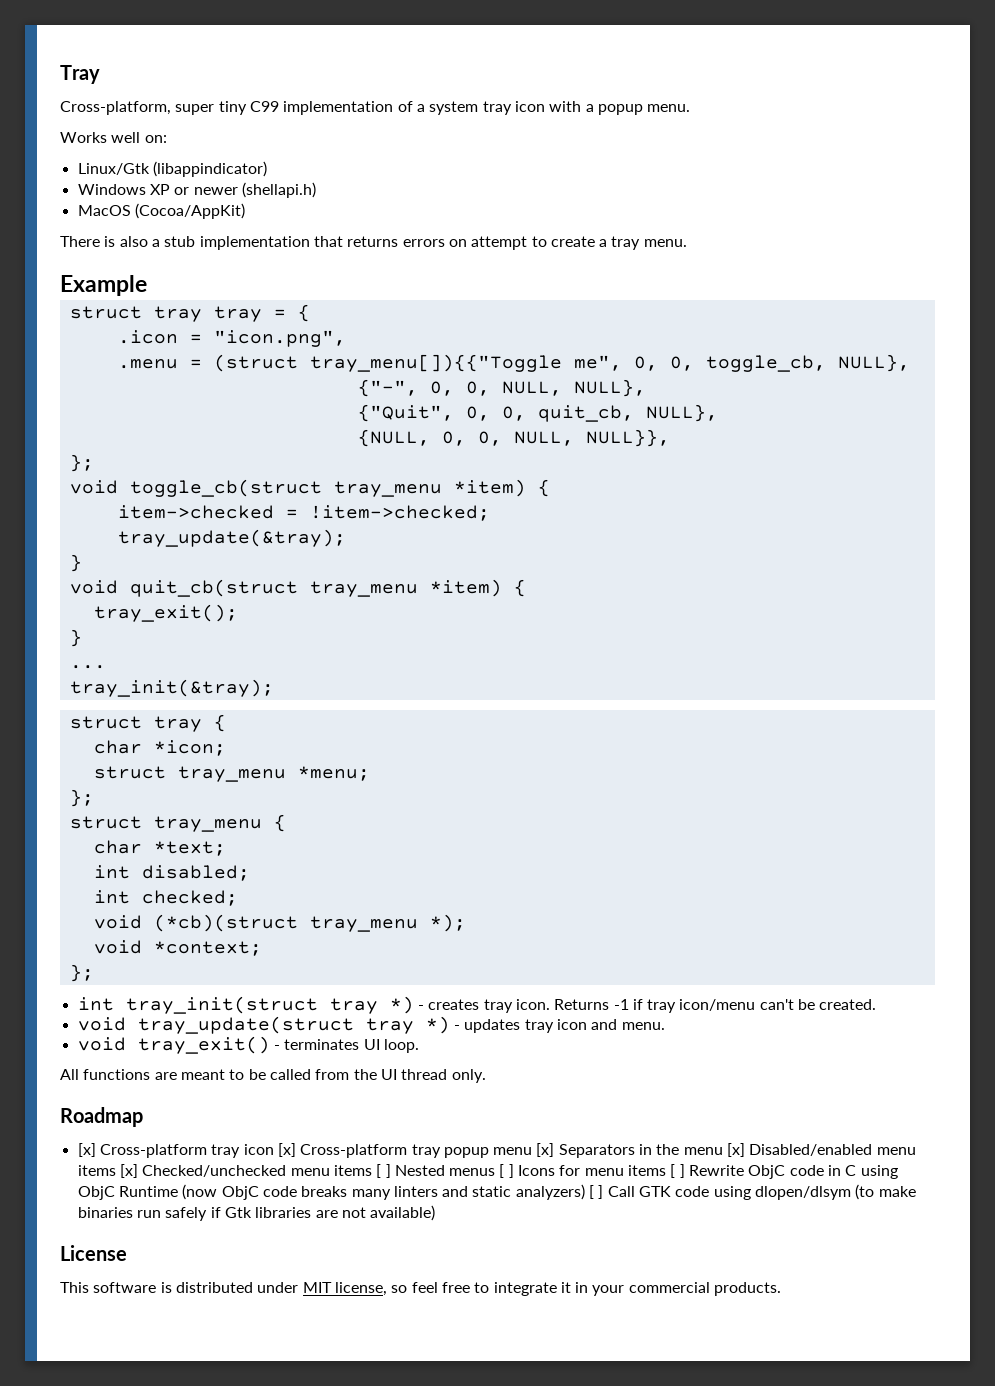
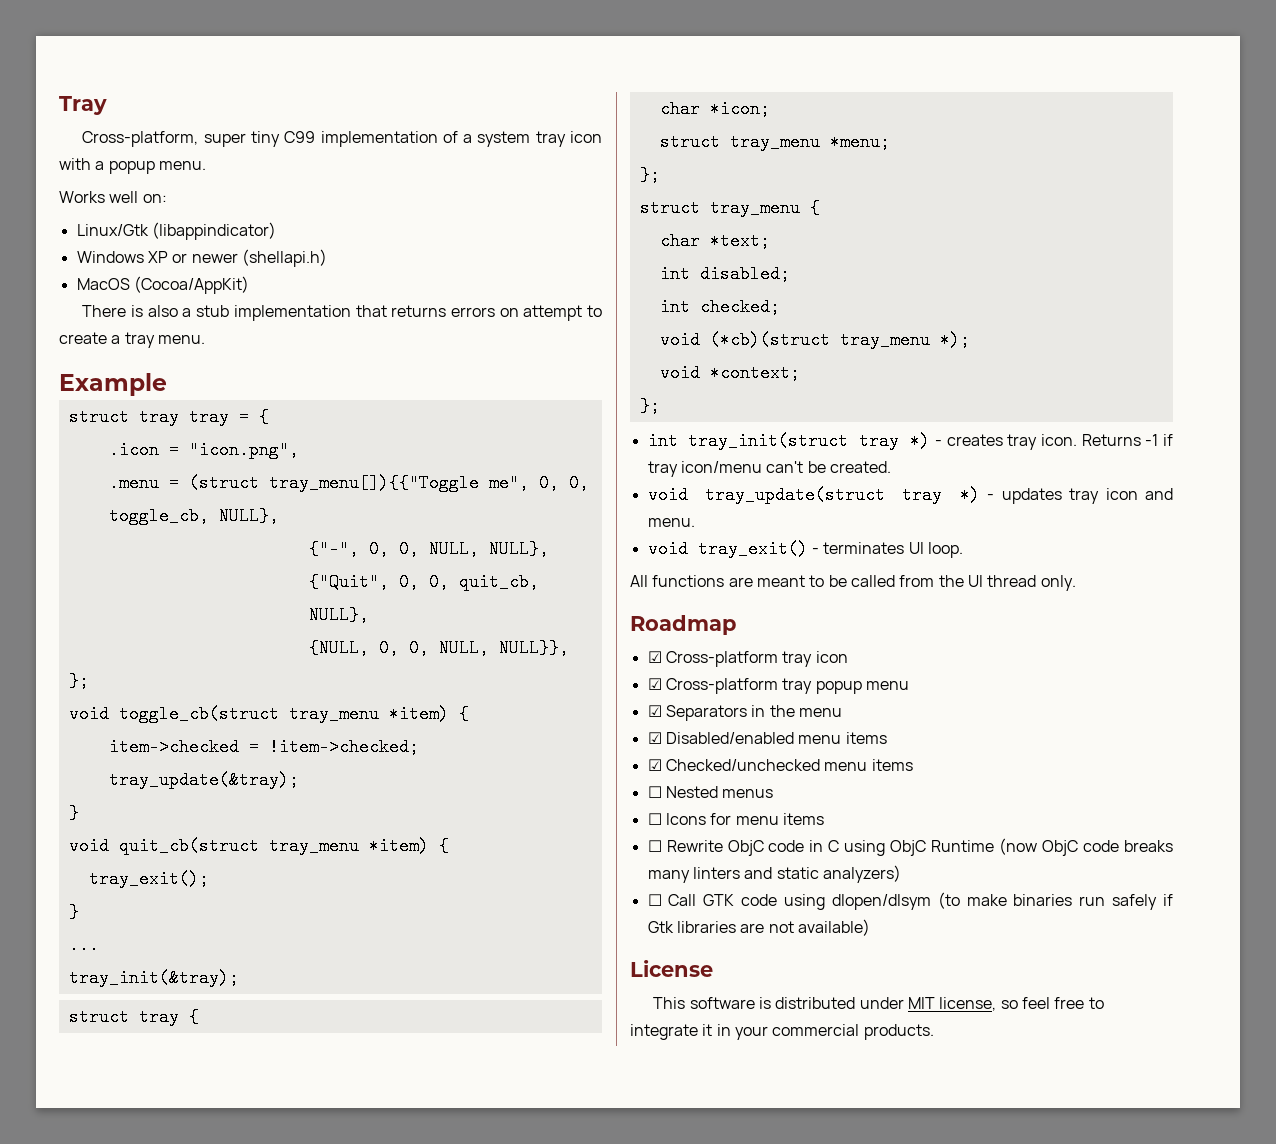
- [x] Cross-platform tray icon [x] Cross-platform tray popup menu [x] Separators in the menu [x] Disabled/enabled menu items [x] Checked/unchecked menu items [ ] Nested menus [ ] Icons for menu items [ ] Rewrite ObjC code in C using ObjC Runtime (now ObjC code breaks many linters and static analyzers) [ ] Call GTK code using dlopen/dlsym (to make binaries run safely if Gtk libraries are not available)
+ ☑ Cross-platform tray icon
+ ☑ Cross-platform tray popup menu
+ ☑ Separators in the menu
+ ☑ Disabled/enabled menu items
+ ☑ Checked/unchecked menu items
+ ☐ Nested menus
+ ☐ Icons for menu items
+ ☐ Rewrite ObjC code in C using ObjC Runtime (now ObjC code breaks many linters and static analyzers)
+ ☐ Call GTK code using dlopen/dlsym (to make binaries run safely if Gtk libraries are not available)

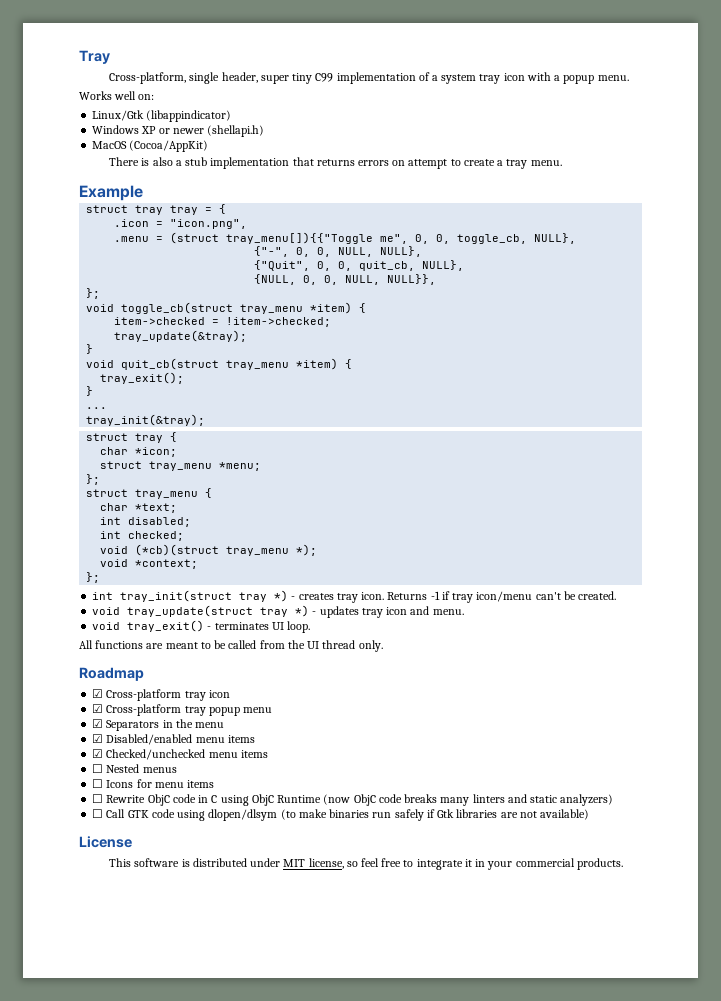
- Cross-platform, super tiny C99 implementation of a system tray icon with a popup menu.
+ Cross-platform, single header, super tiny C99 implementation of a system tray icon with a popup menu.

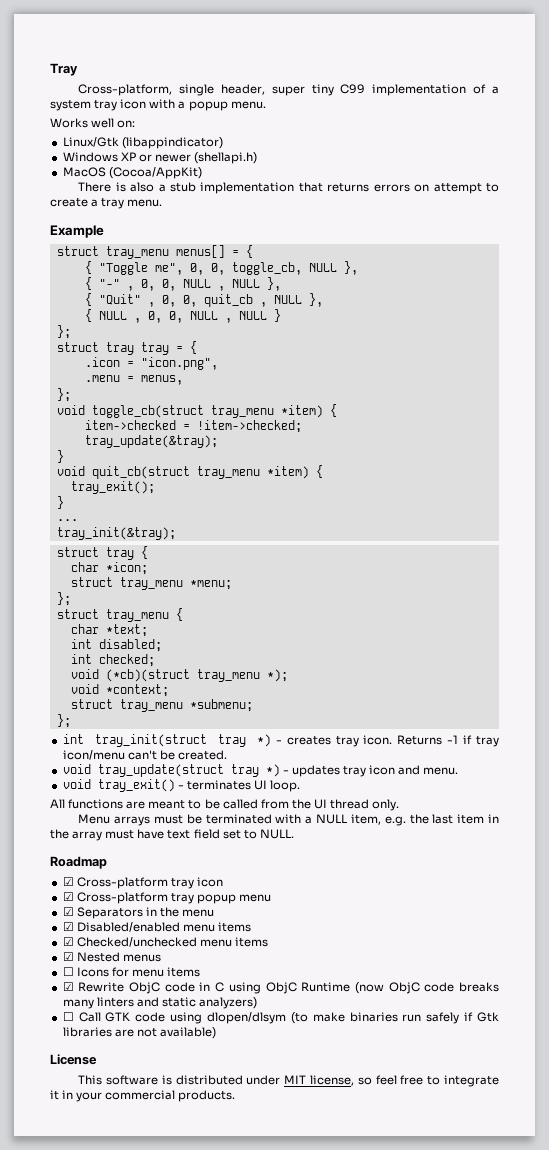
+ struct tray_menu menus[] = {
+ { "Toggle me", 0, 0, toggle_cb, NULL },
+ { "-" , 0, 0, NULL , NULL },
+ { "Quit" , 0, 0, quit_cb , NULL },
+ { NULL , 0, 0, NULL , NULL }
+ };
- .menu = (struct tray_menu[]){{"Toggle me", 0, 0, toggle_cb, NULL},
- {"-", 0, 0, NULL, NULL},
- {"Quit", 0, 0, quit_cb, NULL},
- {NULL, 0, 0, NULL, NULL}},
+ .menu = menus,
+ struct tray_menu *submenu;
+ Menu arrays must be terminated with a NULL item, e.g. the last item in the array must have text field set to NULL.
- ☐ Nested menus
+ ☑ Nested menus
- ☐ Rewrite ObjC code in C using ObjC Runtime (now ObjC code breaks many linters and static analyzers)
+ ☑ Rewrite ObjC code in C using ObjC Runtime (now ObjC code breaks many linters and static analyzers)

